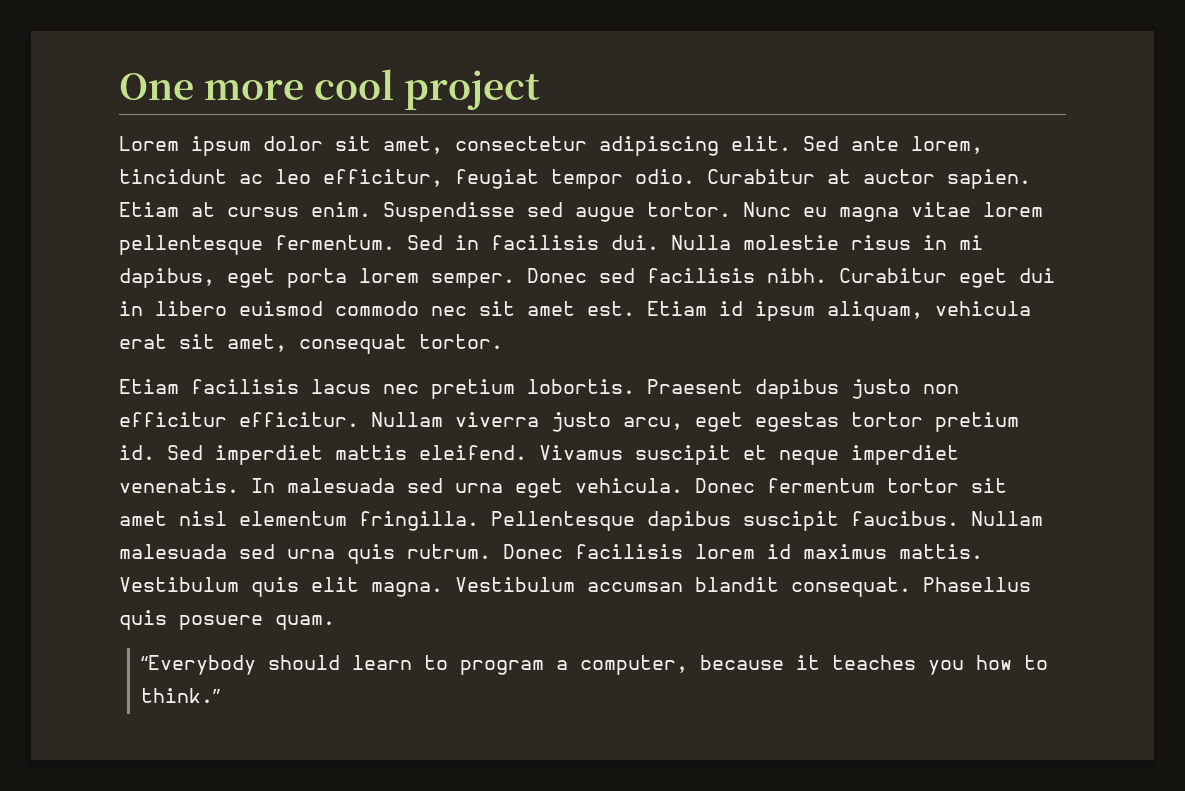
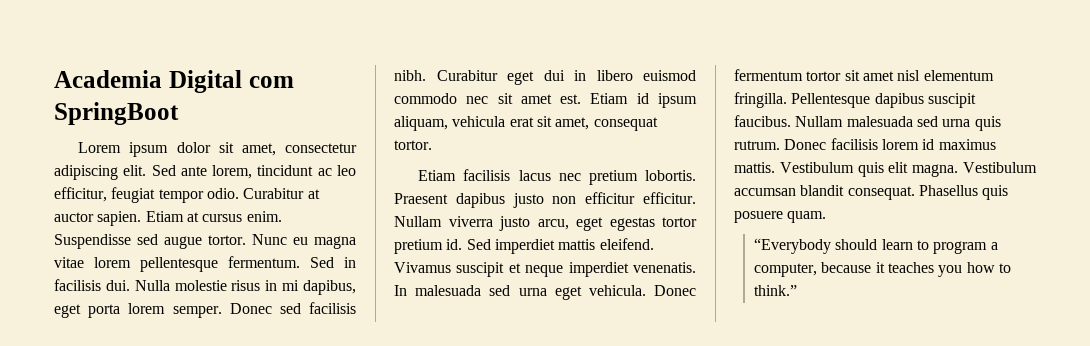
- One more cool project
+ Academia Digital com SpringBoot

